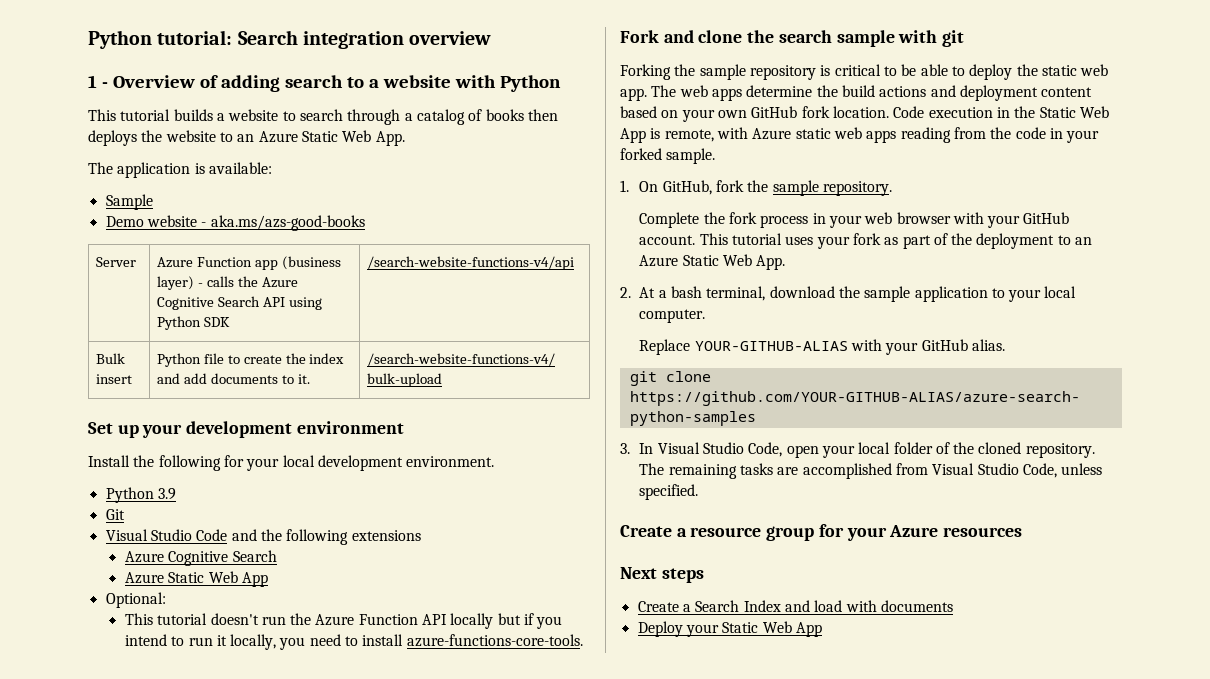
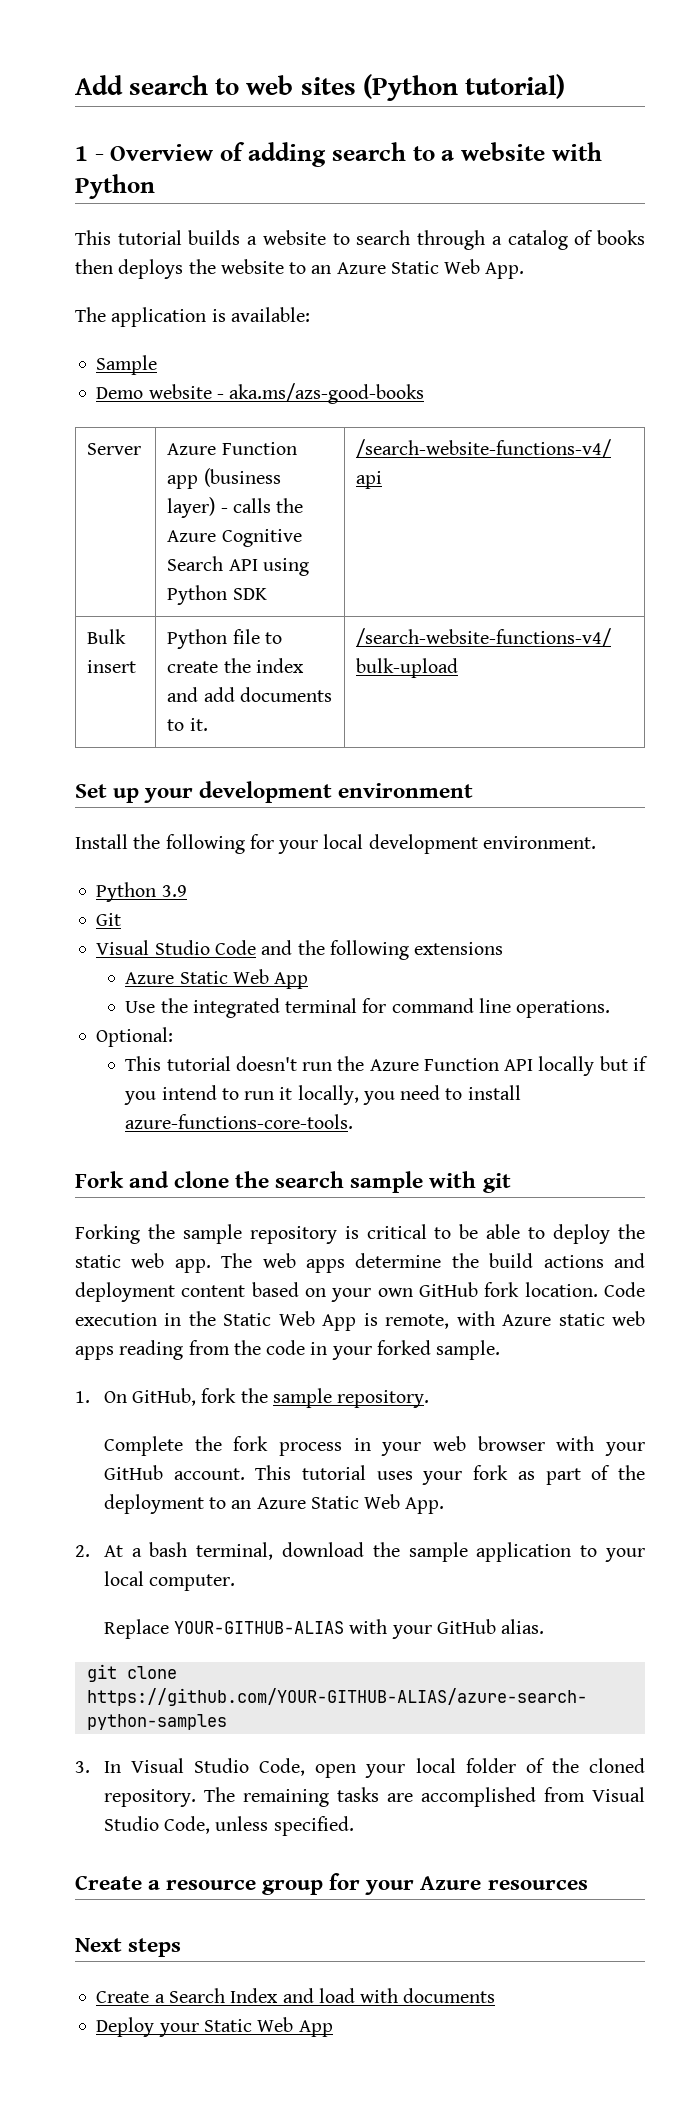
- Python tutorial: Search integration overview
+ Add search to web sites (Python tutorial)
  Visual Studio Code and the following extensions
- Azure Cognitive Search
+ Use the integrated terminal for command line operations.

